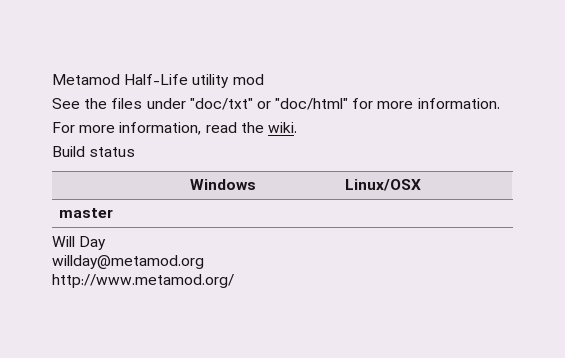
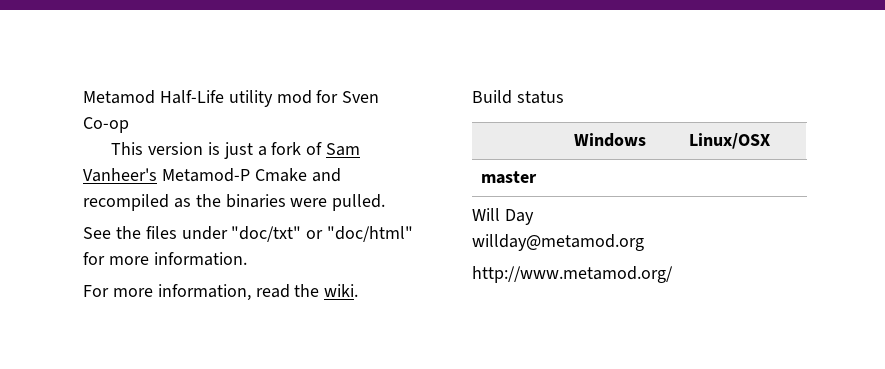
- Metamod Half-Life utility mod
+ Metamod Half-Life utility mod for Sven Co-op
+ This version is just a fork of Sam Vanheer's Metamod-P Cmake and recompiled as the binaries were pulled.

